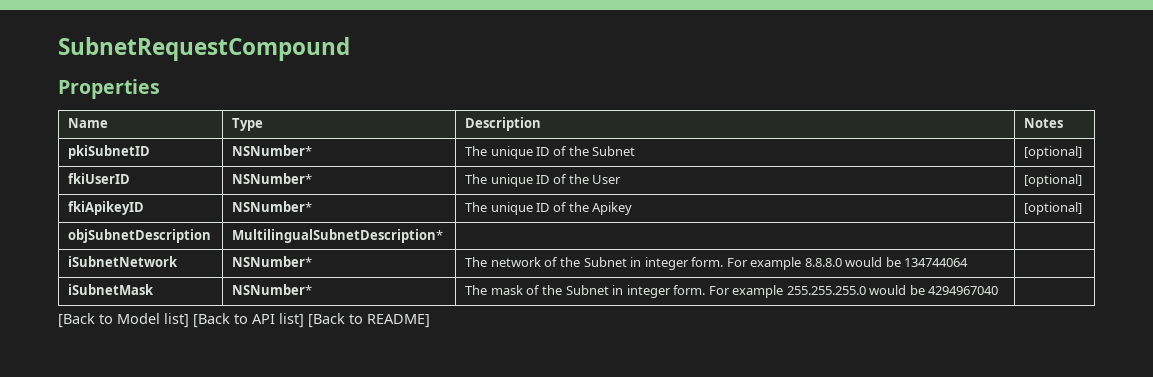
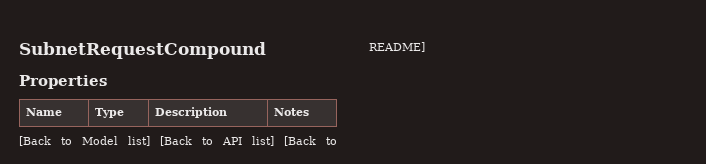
- pkiSubnetID | NSNumber* | The unique ID of the Subnet | [optional]
- fkiUserID | NSNumber* | The unique ID of the User | [optional]
- fkiApikeyID | NSNumber* | The unique ID of the Apikey | [optional]
- objSubnetDescription | MultilingualSubnetDescription* | |
- iSubnetNetwork | NSNumber* | The network of the Subnet in integer form. For example 8.8.8.0 would be 134744064 |
- iSubnetMask | NSNumber* | The mask of the Subnet in integer form. For example 255.255.255.0 would be 4294967040 |

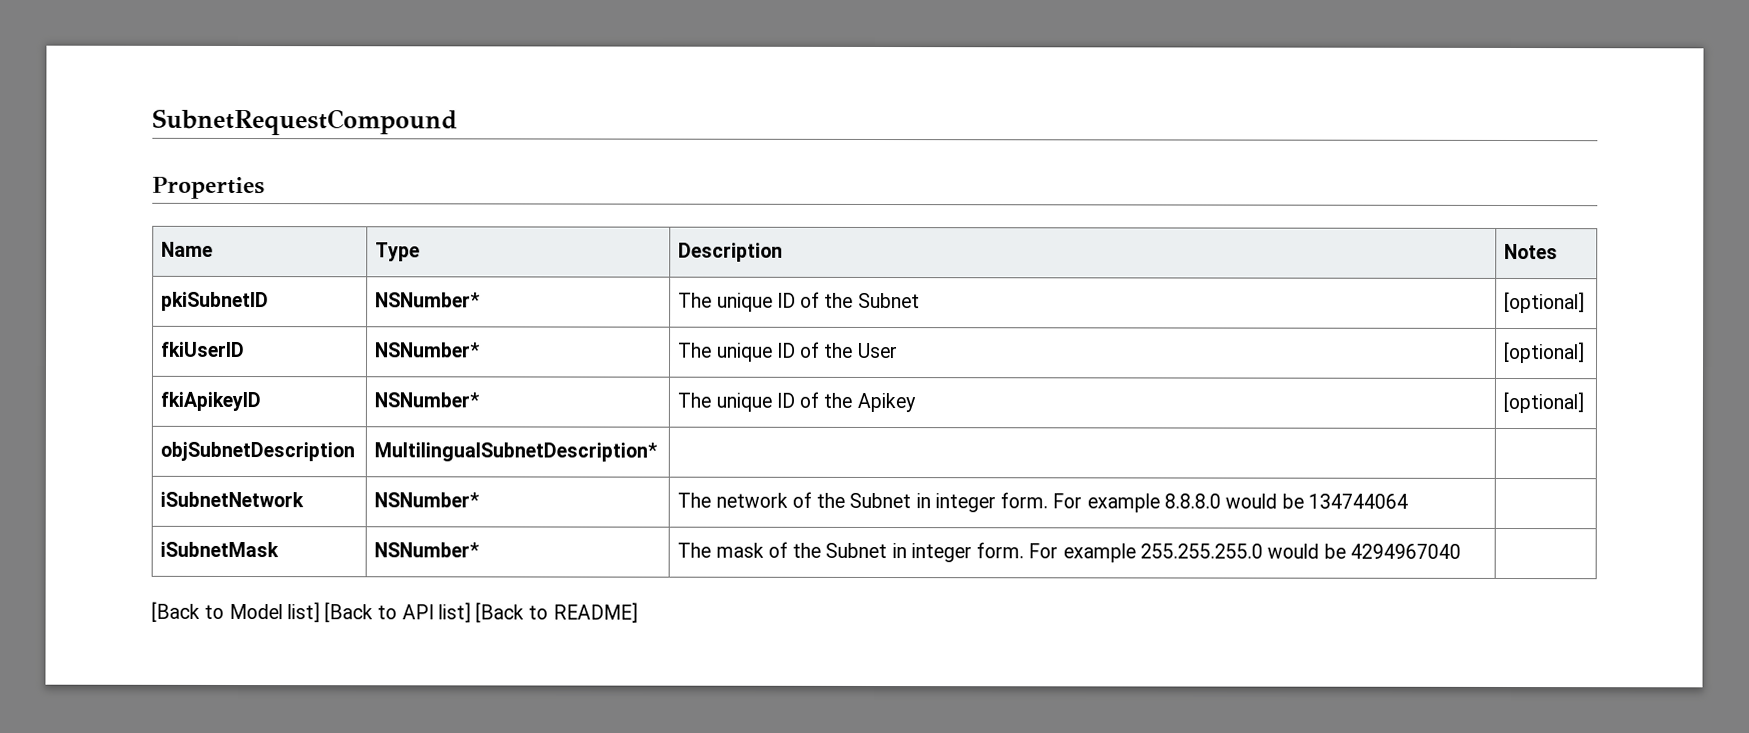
+ pkiSubnetID | NSNumber* | The unique ID of the Subnet | [optional]
+ fkiUserID | NSNumber* | The unique ID of the User | [optional]
+ fkiApikeyID | NSNumber* | The unique ID of the Apikey | [optional]
+ objSubnetDescription | MultilingualSubnetDescription* | |
+ iSubnetNetwork | NSNumber* | The network of the Subnet in integer form. For example 8.8.8.0 would be 134744064 |
+ iSubnetMask | NSNumber* | The mask of the Subnet in integer form. For example 255.255.255.0 would be 4294967040 |

